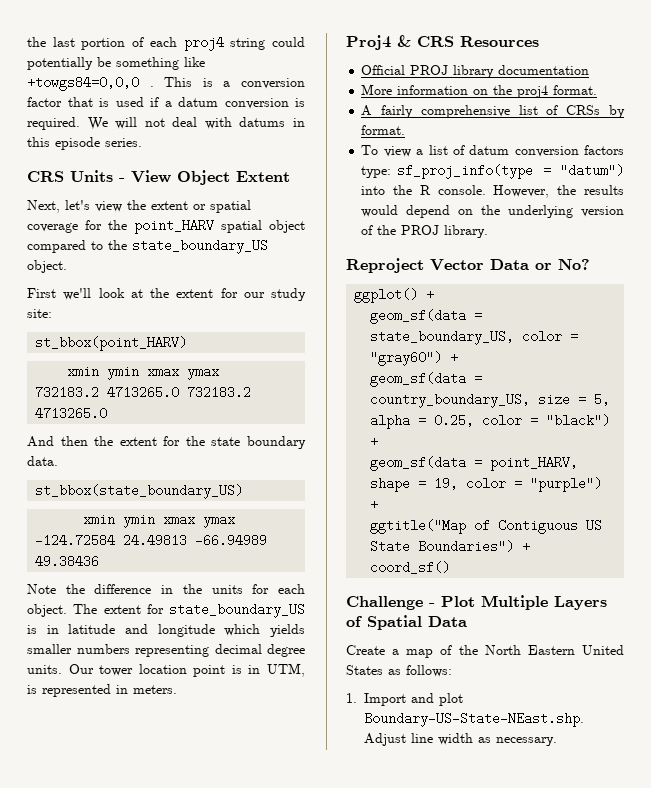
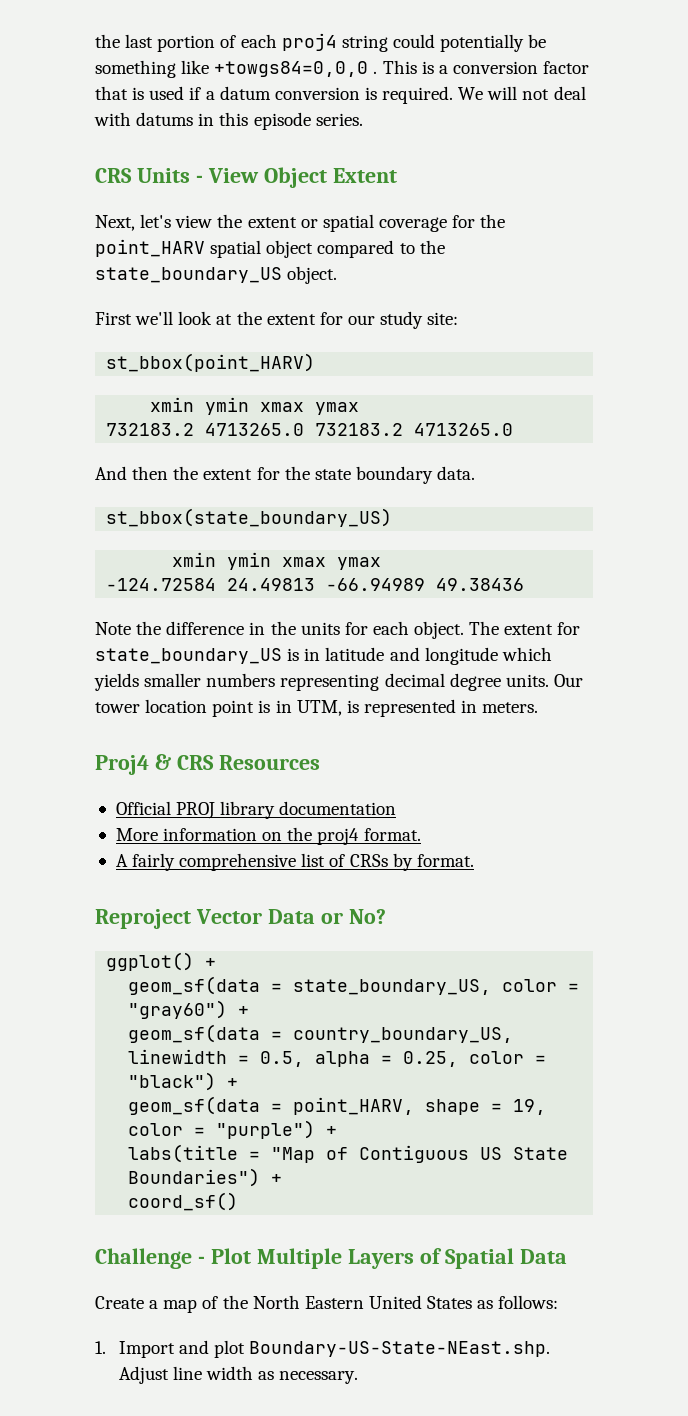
- To view a list of datum conversion factors type: sf_proj_info(type = "datum") into the R console. However, the results would depend on the underlying version of the PROJ library.
- geom_sf(data = country_boundary_US, size = 5, alpha = 0.25, color = "black") +
+ geom_sf(data = country_boundary_US, linewidth = 0.5, alpha = 0.25, color = "black") +
- ggtitle("Map of Contiguous US State Boundaries") +
+ labs(title = "Map of Contiguous US State Boundaries") +

